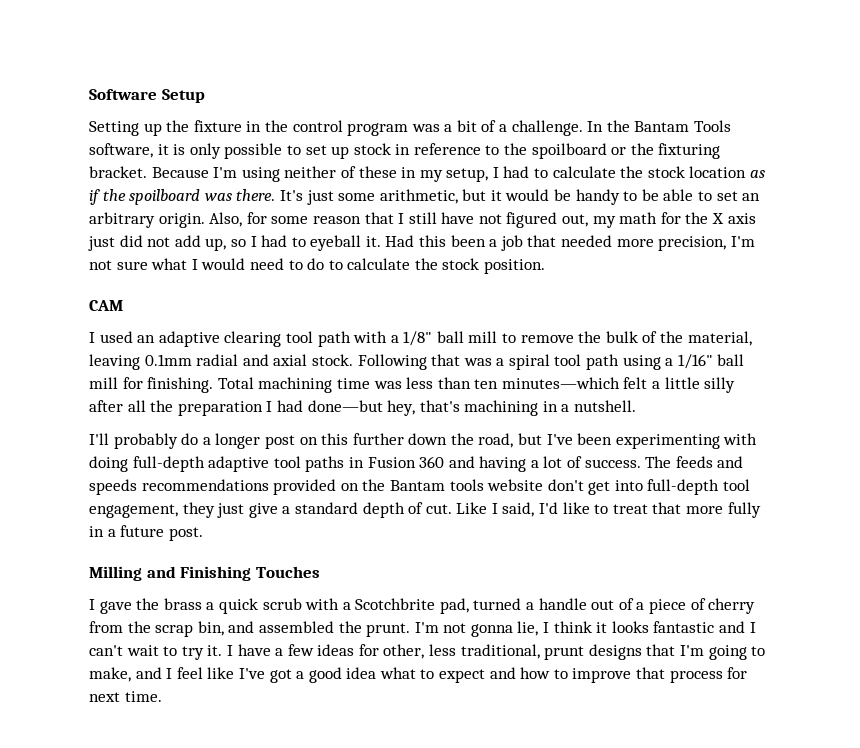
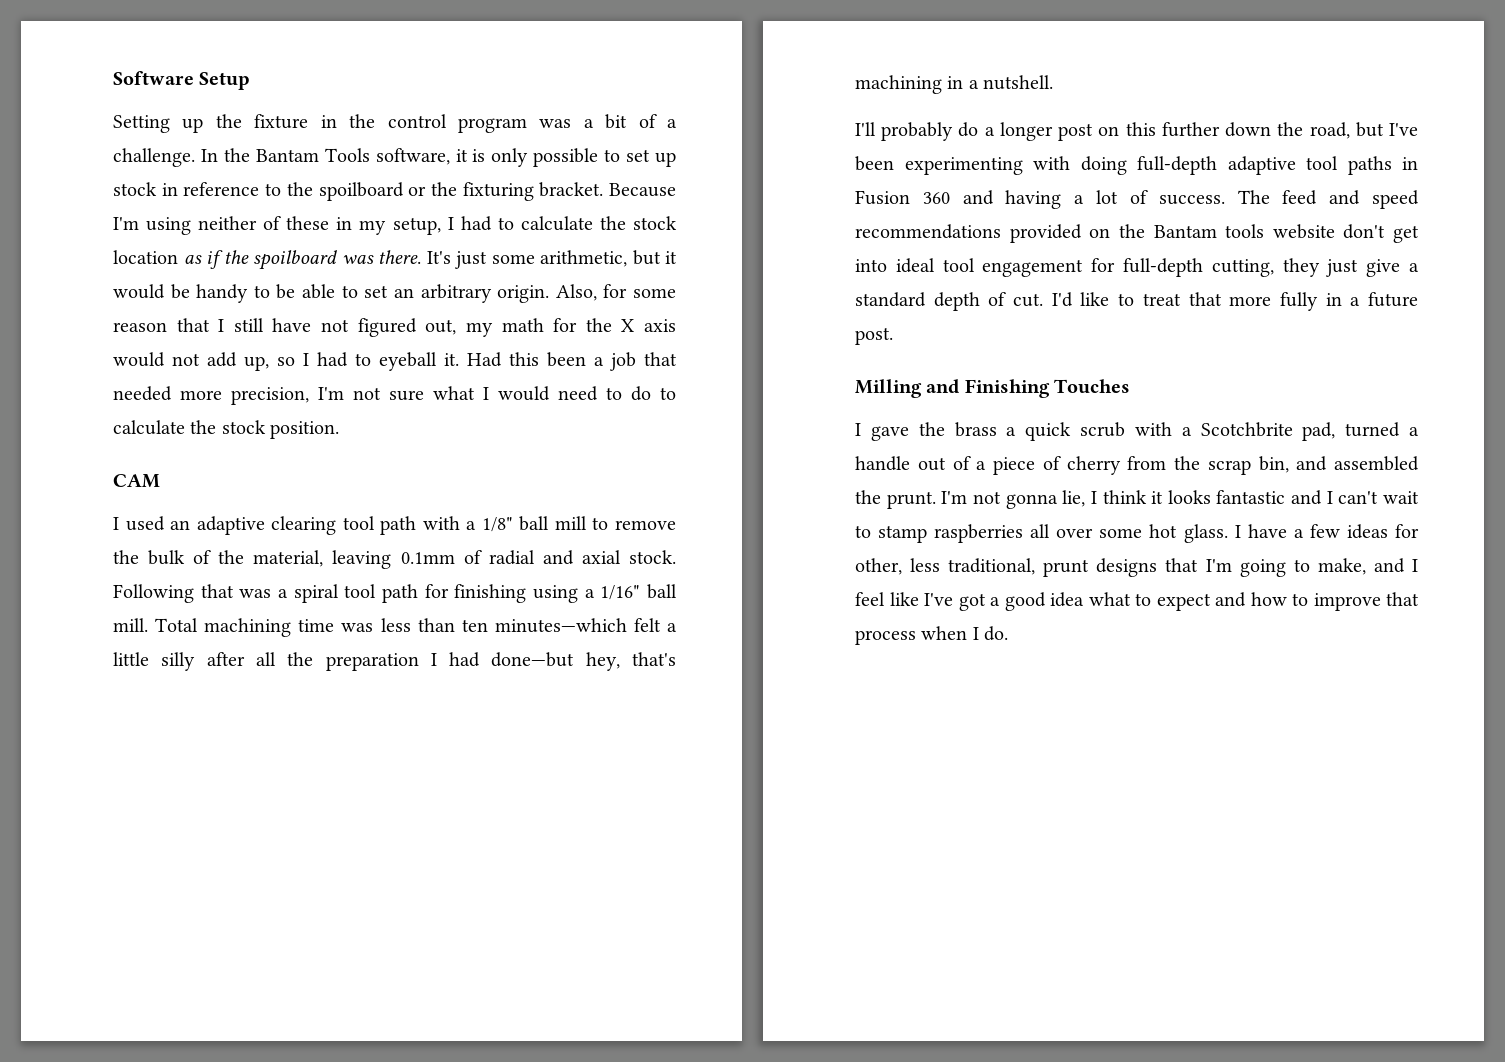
- Also, for some reason that I still have not figured out, my math for the X axis just did not add up, so I had to eyeball it.
+ Also, for some reason that I still have not figured out, my math for the X axis would not add up, so I had to eyeball it.
- I used an adaptive clearing tool path with a 1/8" ball mill to remove the bulk of the material, leaving 0.1mm radial and axial stock.
+ I used an adaptive clearing tool path with a 1/8" ball mill to remove the bulk of the material, leaving 0.1mm of radial and axial stock.
- Following that was a spiral tool path using a 1/16" ball mill for finishing.
+ Following that was a spiral tool path for finishing using a 1/16" ball mill.
- The feeds and speeds recommendations provided on the Bantam tools website don't get into full-depth tool engagement, they just give a standard depth of cut.
+ The feed and speed recommendations provided on the Bantam tools website don't get into ideal tool engagement for full-depth cutting, they just give a standard depth of cut.
- Like I said, I'd like to treat that more fully in a future post.
+ I'd like to treat that more fully in a future post.
- I'm not gonna lie, I think it looks fantastic and I can't wait to try it.
+ I'm not gonna lie, I think it looks fantastic and I can't wait to stamp raspberries all over some hot glass.
- I have a few ideas for other, less traditional, prunt designs that I'm going to make, and I feel like I've got a good idea what to expect and how to improve that process for next time.
+ I have a few ideas for other, less traditional, prunt designs that I'm going to make, and I feel like I've got a good idea what to expect and how to improve that process when I do.

